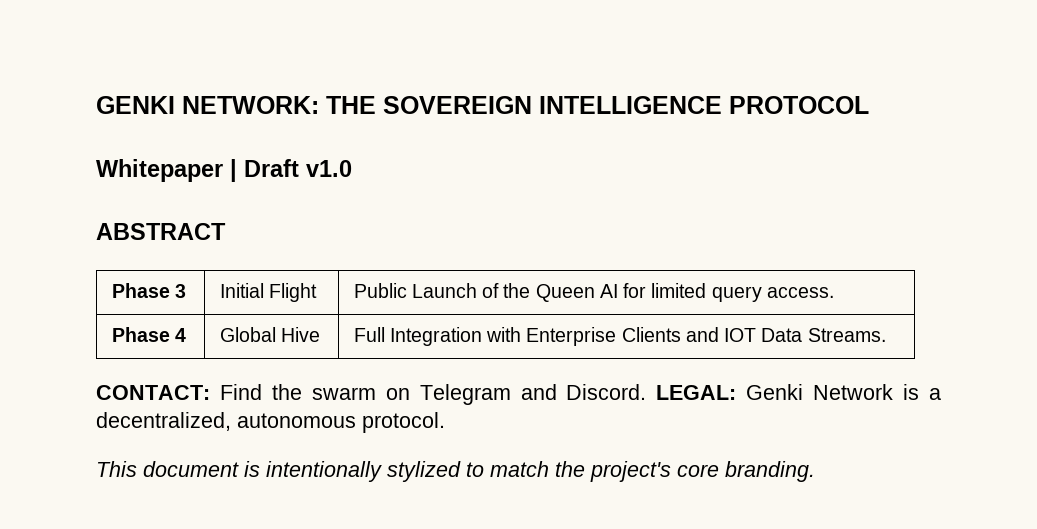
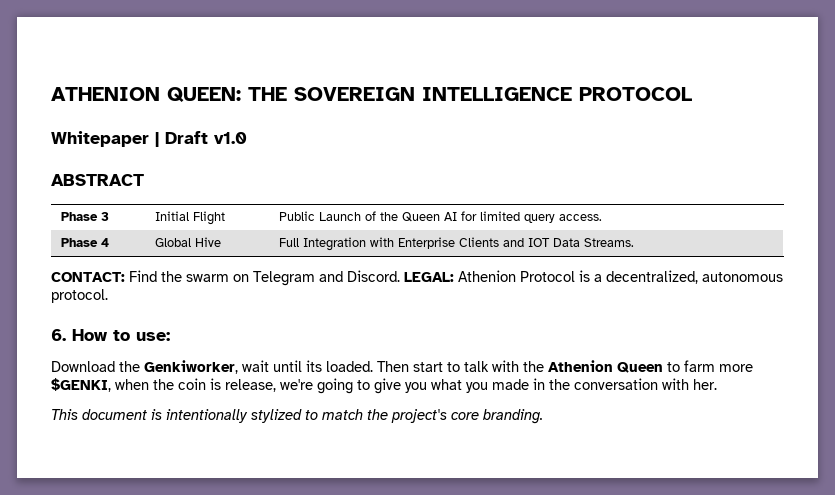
- GENKI NETWORK: THE SOVEREIGN INTELLIGENCE PROTOCOL
+ ATHENION QUEEN: THE SOVEREIGN INTELLIGENCE PROTOCOL
- LEGAL: Genki Network is a decentralized, autonomous protocol.
+ LEGAL: Athenion Protocol is a decentralized, autonomous protocol.
+ 6. How to use:
+ Download the Genkiworker, wait until its loaded. Then start to talk with the Athenion Queen to farm more $GENKI, when the coin is release, we're going to give you what you made in the conversation with her.

